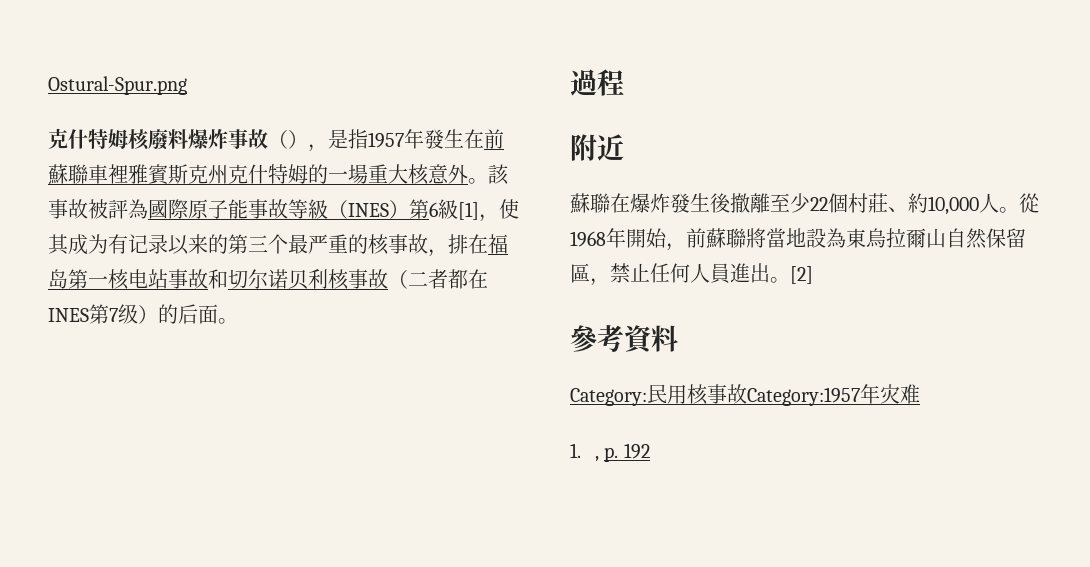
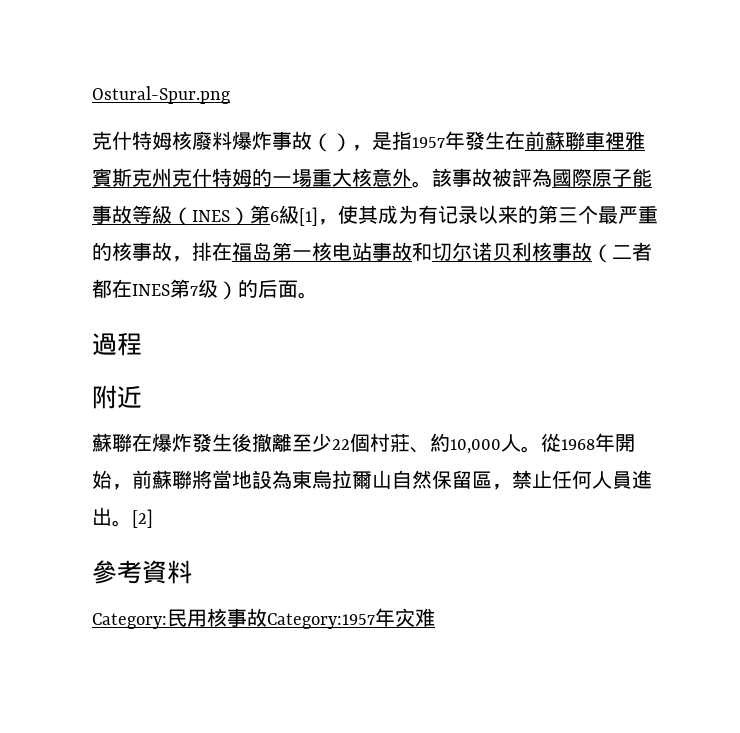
- 1. , p. 192

